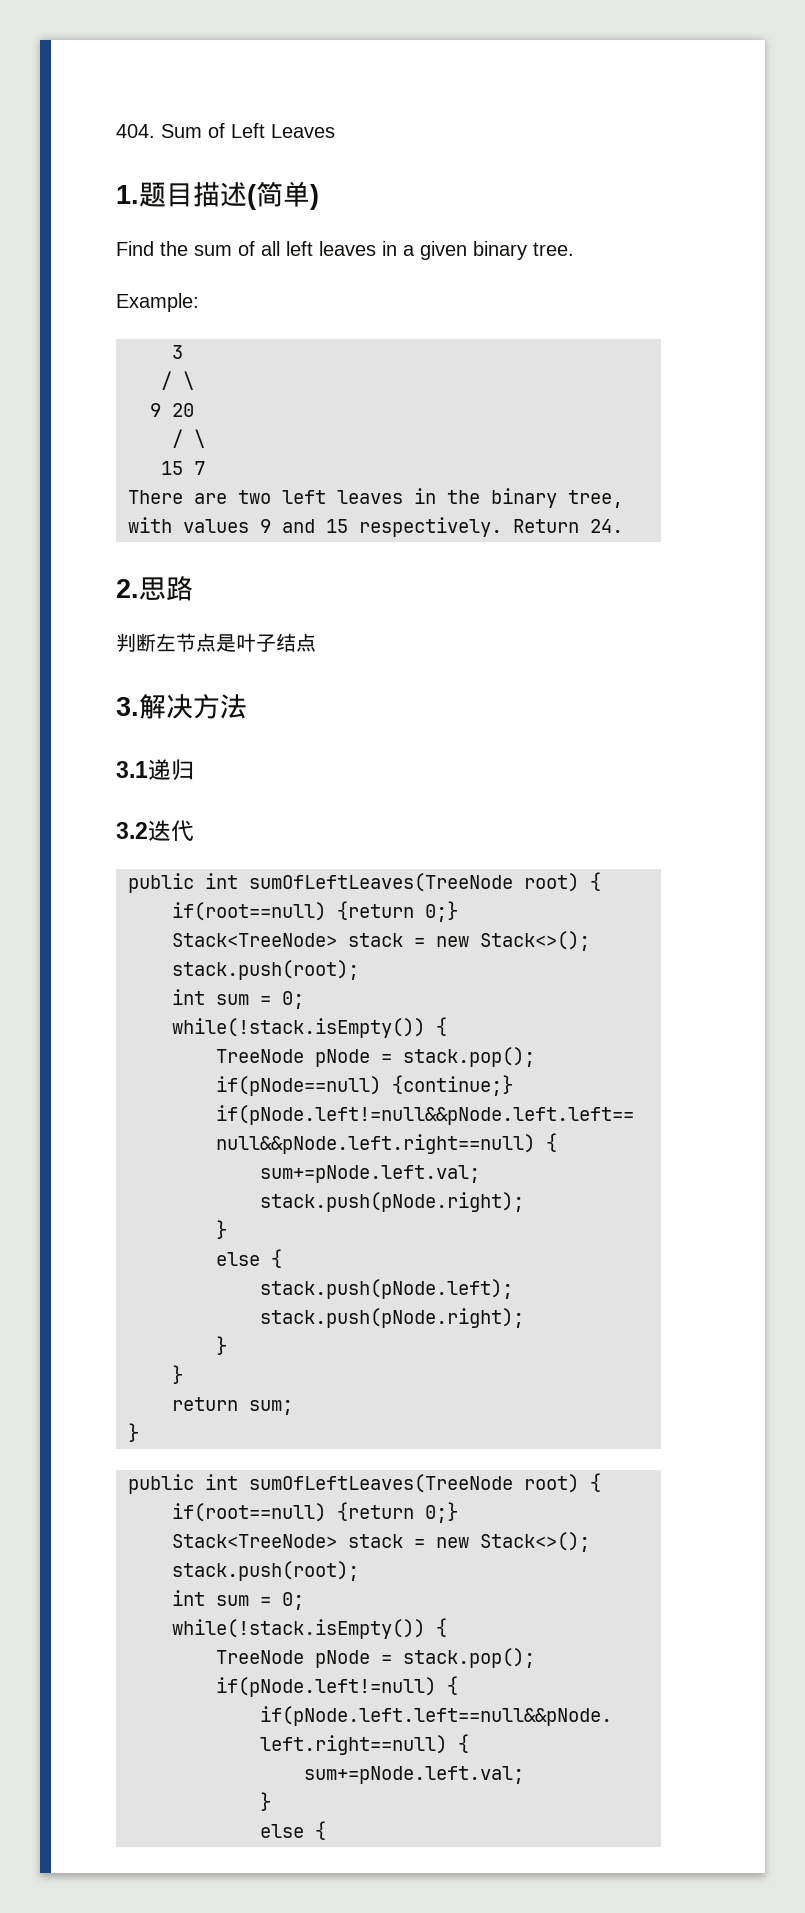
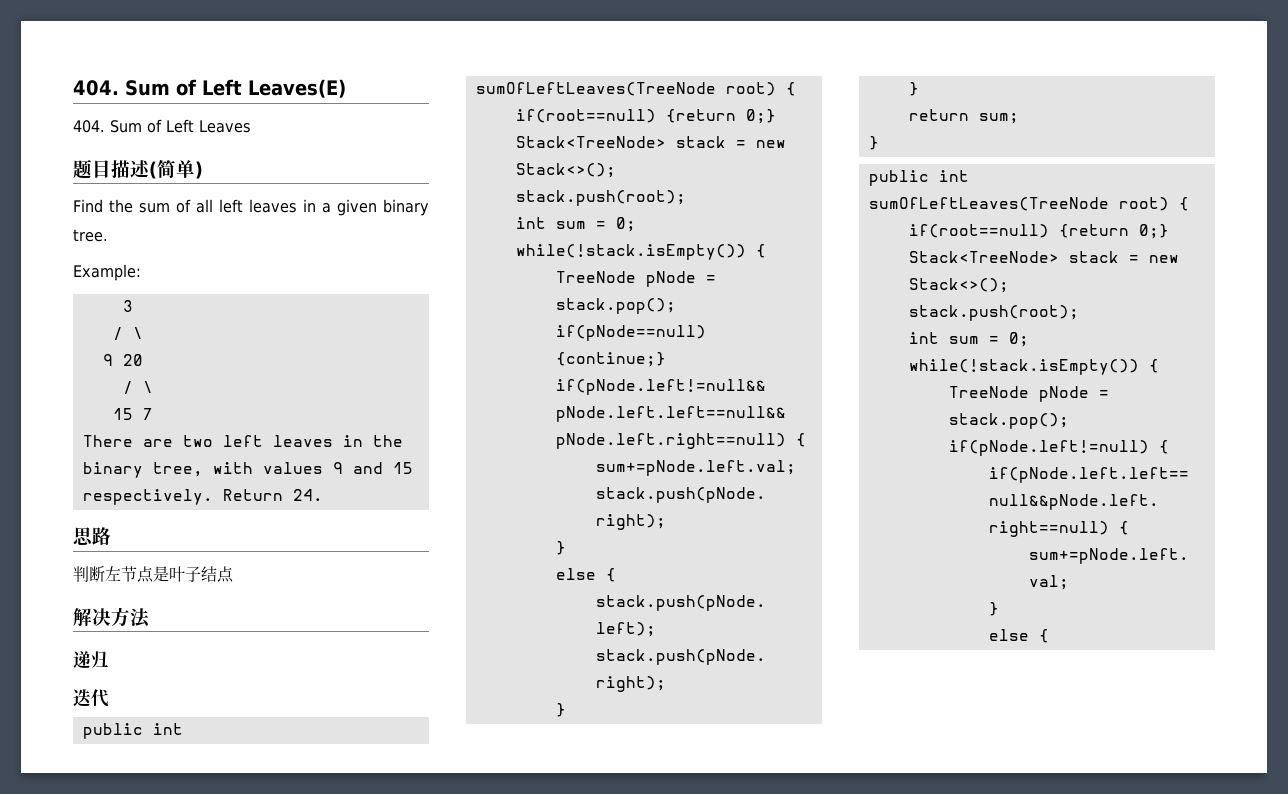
+ 404. Sum of Left Leaves(E)
- 1.题目描述(简单)
+ 题目描述(简单)
- 2.思路
+ 思路
- 3.解决方法
+ 解决方法
- 3.1递归
+ 递归
- 3.2迭代
+ 迭代

